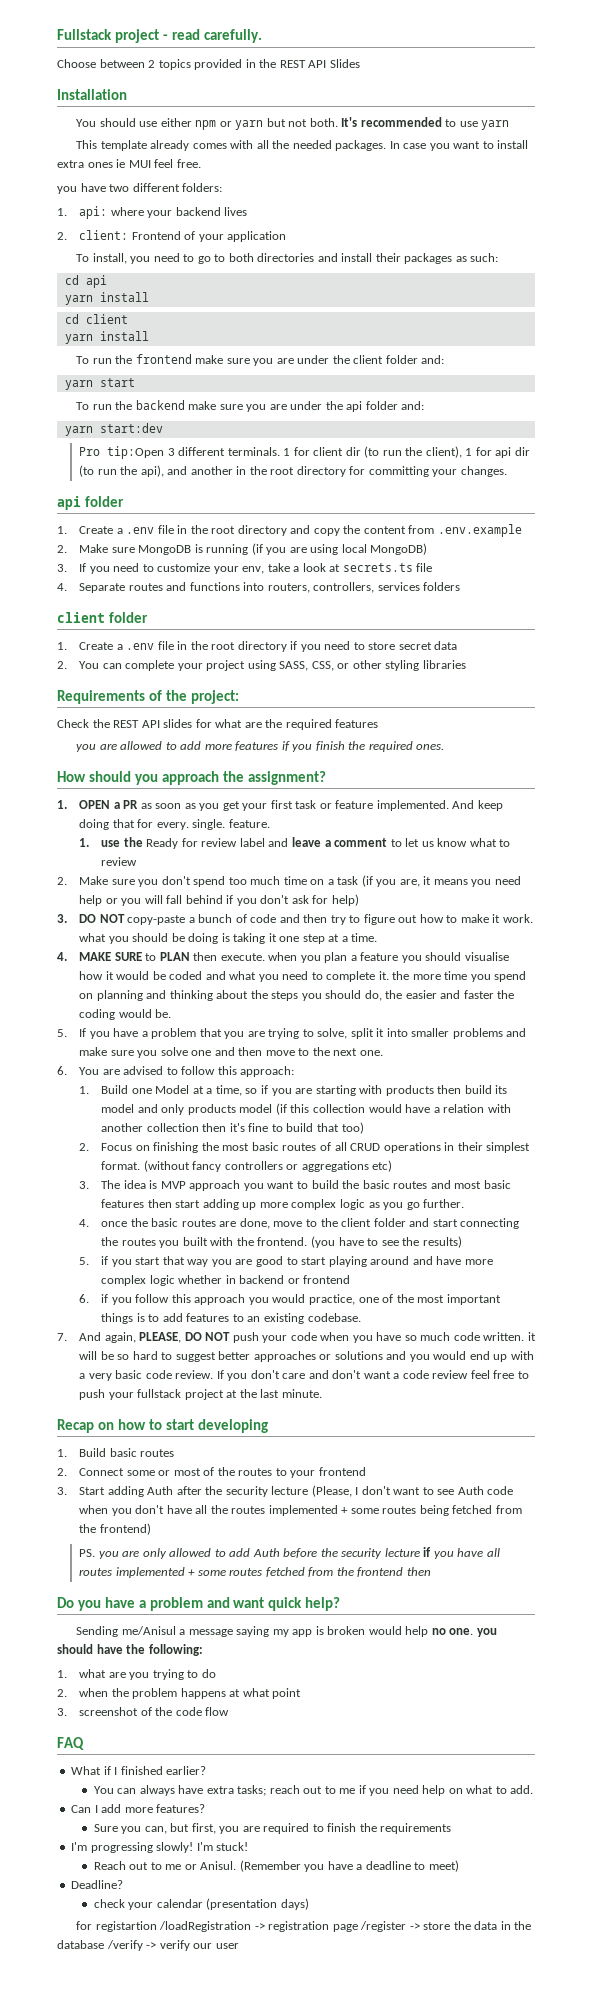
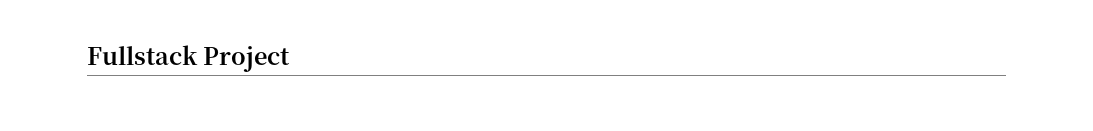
- Fullstack project - read carefully.
- Choose between 2 topics provided in the REST API Slides
- Installation
- You should use either npm or yarn but not both. It's recommended to use yarn
- This template already comes with all the needed packages. In case you want to install extra ones ie MUI feel free.
- you have two different folders:
- 1. api: where your backend lives
- 2. client: Frontend of your application
- To install, you need to go to both directories and install their packages as such:
- cd api
- yarn install
- cd client
- yarn install
- To run the frontend make sure you are under the client folder and:
- yarn start
- To run the backend make sure you are under the api folder and:
- yarn start:dev
- Pro tip:Open 3 different terminals. 1 for client dir (to run the client), 1 for api dir (to run the api), and another in the root directory for committing your changes.
- api folder
- 1. Create a .env file in the root directory and copy the content from .env.example
- 2. Make sure MongoDB is running (if you are using local MongoDB)
- 3. If you need to customize your env, take a look at secrets.ts file
- 4. Separate routes and functions into routers, controllers, services folders
- client folder
- 1. Create a .env file in the root directory if you need to store secret data
- 2. You can complete your project using SASS, CSS, or other styling libraries
- Requirements of the project:
- Check the REST API slides for what are the required features
- you are allowed to add more features if you finish the required ones.
- How should you approach the assignment?
- 1. OPEN a PR as soon as you get your first task or feature implemented. And keep doing that for every. single. feature.
- 1. use the Ready for review label and leave a comment to let us know what to review
- 2. Make sure you don't spend too much time on a task (if you are, it means you need help or you will fall behind if you don't ask for help)
- 3. DO NOT copy-paste a bunch of code and then try to figure out how to make it work. what you should be doing is taking it one step at a time.
- 4. MAKE SURE to PLAN then execute. when you plan a feature you should visualise how it would be coded and what you need to complete it. the more time you spend on planning and thinking about the steps you should do, the easier and faster the coding would be.
- 5. If you have a problem that you are trying to solve, split it into smaller problems and make sure you solve one and then move to the next one.
- 6. You are advised to follow this approach:
- 1. Build one Model at a time, so if you are starting with products then build its model and only products model (if this collection would have a relation with another collection then it's fine to build that too)
- 2. Focus on finishing the most basic routes of all CRUD operations in their simplest format. (without fancy controllers or aggregations etc)
- 3. The idea is MVP approach you want to build the basic routes and most basic features then start adding up more complex logic as you go further.
- 4. once the basic routes are done, move to the client folder and start connecting the routes you built with the frontend. (you have to see the results)
- 5. if you start that way you are good to start playing around and have more complex logic whether in backend or frontend
- 6. if you follow this approach you would practice, one of the most important things is to add features to an existing codebase.
- 7. And again, PLEASE, DO NOT push your code when you have so much code written. it will be so hard to suggest better approaches or solutions and you would end up with a very basic code review. If you don't care and don't want a code review feel free to push your fullstack project at the last minute.
- Recap on how to start developing
- 1. Build basic routes
- 2. Connect some or most of the routes to your frontend
- 3. Start adding Auth after the security lecture (Please, I don't want to see Auth code when you don't have all the routes implemented + some routes being fetched from the frontend)
- PS. you are only allowed to add Auth before the security lecture if you have all routes implemented + some routes fetched from the frontend then
- Do you have a problem and want quick help?
- Sending me/Anisul a message saying my app is broken would help no one. you should have the following:
- 1. what are you trying to do
- 2. when the problem happens at what point
- 3. screenshot of the code flow
- FAQ
- What if I finished earlier?
- You can always have extra tasks; reach out to me if you need help on what to add.
- Can I add more features?
- Sure you can, but first, you are required to finish the requirements
- I'm progressing slowly! I'm stuck!
- Reach out to me or Anisul. (Remember you have a deadline to meet)
- Deadline?
- check your calendar (presentation days)
- for registartion /loadRegistration -> registration page /register -> store the data in the database /verify -> verify our user
+ Fullstack Project

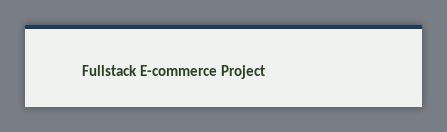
- Fullstack Project
+ Fullstack E-commerce Project

